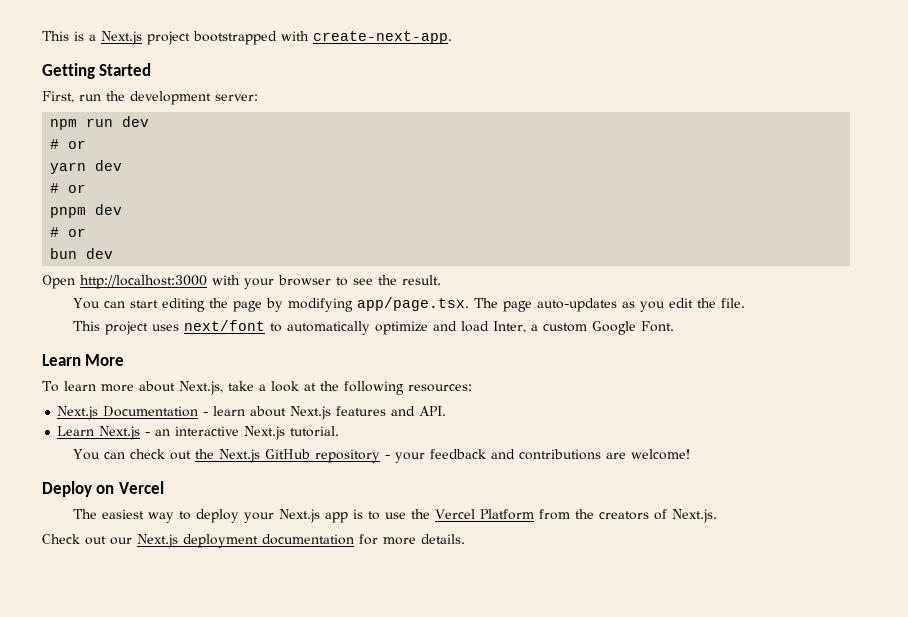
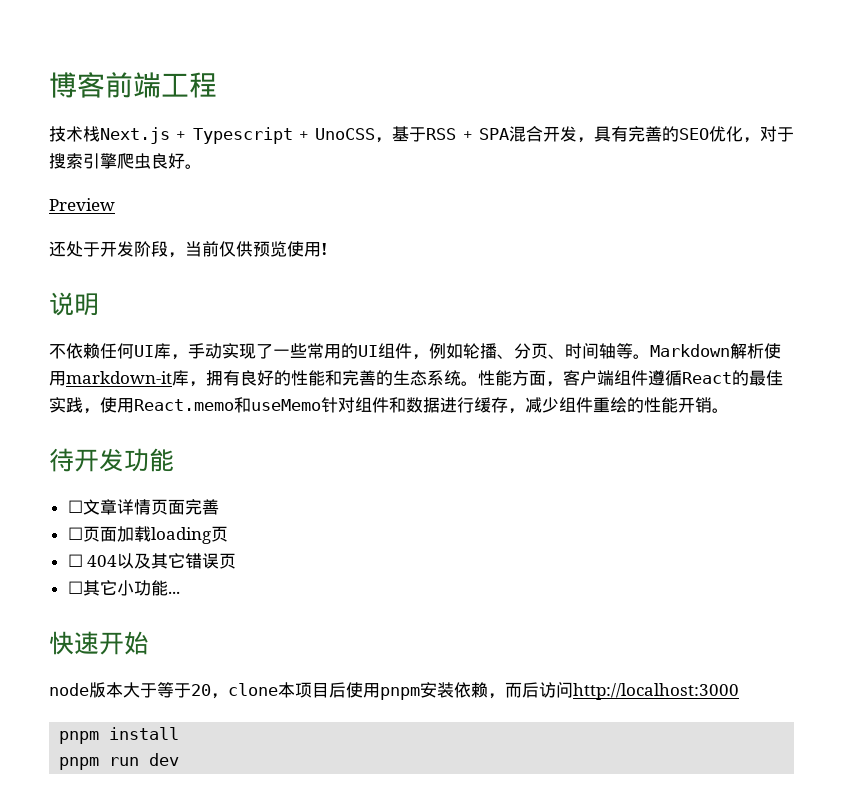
- This is a Next.js project bootstrapped with create-next-app.
- Getting Started
- First, run the development server:
- npm run dev
- # or
- yarn dev
- # or
- pnpm dev
- # or
- bun dev
- Open http://localhost:3000 with your browser to see the result.
- You can start editing the page by modifying app/page.tsx. The page auto-updates as you edit the file.
- This project uses next/font to automatically optimize and load Inter, a custom Google Font.
- Learn More
- To learn more about Next.js, take a look at the following resources:
- Next.js Documentation - learn about Next.js features and API.
- Learn Next.js - an interactive Next.js tutorial.
- You can check out the Next.js GitHub repository - your feedback and contributions are welcome!
- Deploy on Vercel
- The easiest way to deploy your Next.js app is to use the Vercel Platform from the creators of Next.js.
- Check out our Next.js deployment documentation for more details.
+ 博客前端工程
+ 技术栈Next.js + Typescript + UnoCSS，基于RSS + SPA混合开发，具有完善的SEO优化，对于搜索引擎爬虫良好。
+ Preview
+ 还处于开发阶段，当前仅供预览使用!
+ 说明
+ 不依赖任何UI库，手动实现了一些常用的UI组件，例如轮播、分页、时间轴等。Markdown解析使用markdown-it库，拥有良好的性能和完善的生态系统。性能方面，客户端组件遵循React的最佳实践，使用React.memo和useMemo针对组件和数据进行缓存，减少组件重绘的性能开销。
+ 待开发功能
+ ☐文章详情页面完善
+ ☐页面加载loading页
+ ☐ 404以及其它错误页
+ ☐其它小功能...
+ 快速开始
+ node版本大于等于20，clone本项目后使用pnpm安装依赖，而后访问http://localhost:3000
+ pnpm install
+ pnpm run dev

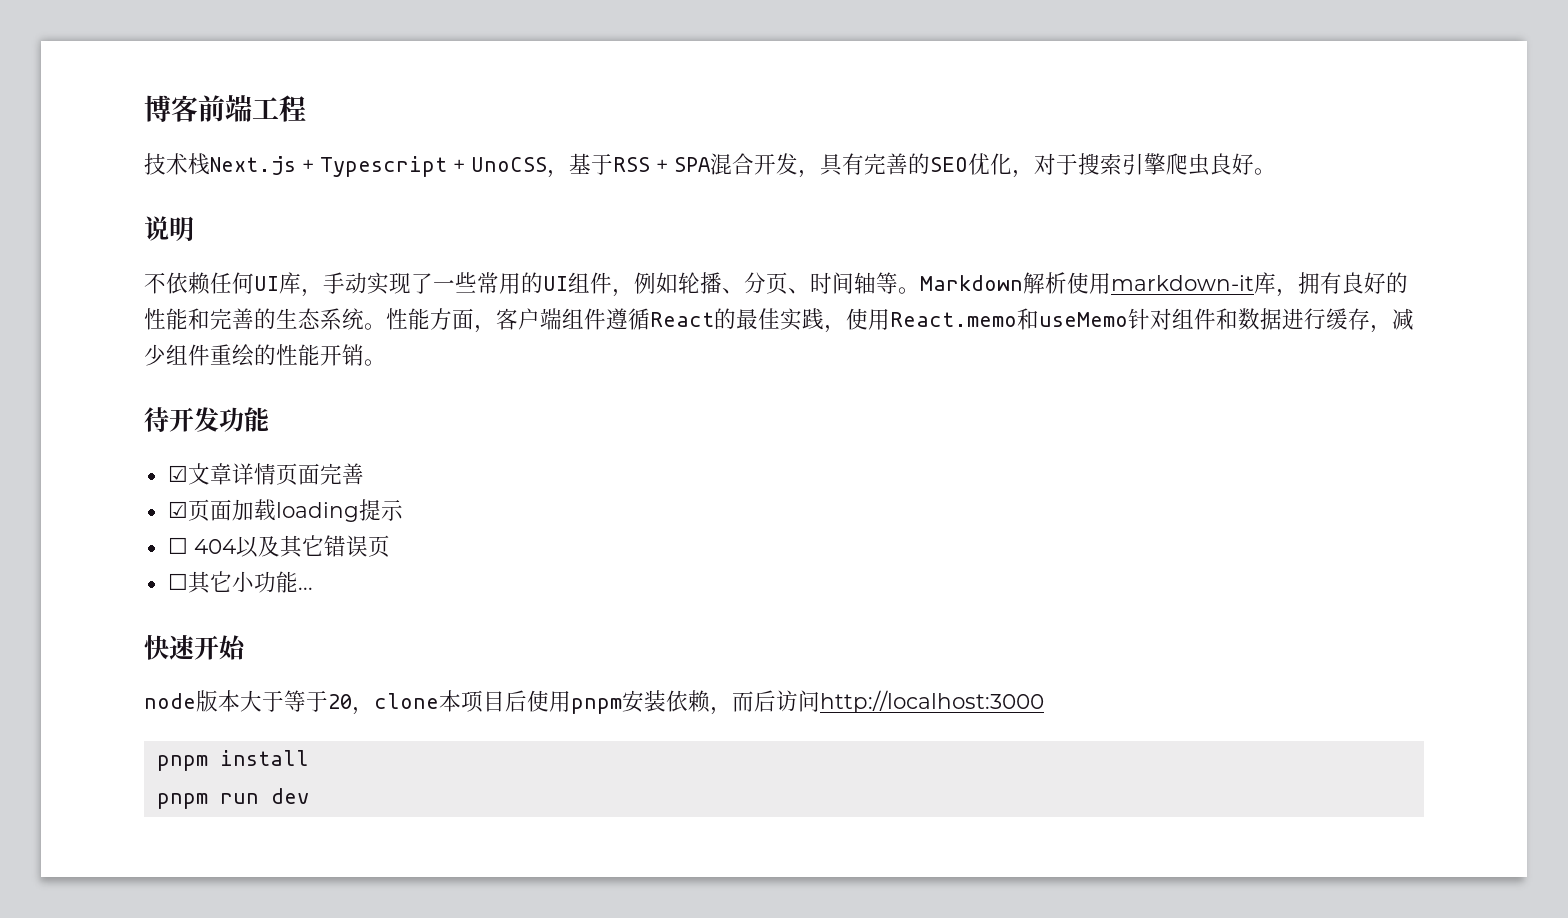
- Preview
- 还处于开发阶段，当前仅供预览使用!
- ☐文章详情页面完善
+ ☑文章详情页面完善
- ☐页面加载loading页
+ ☑页面加载loading提示

